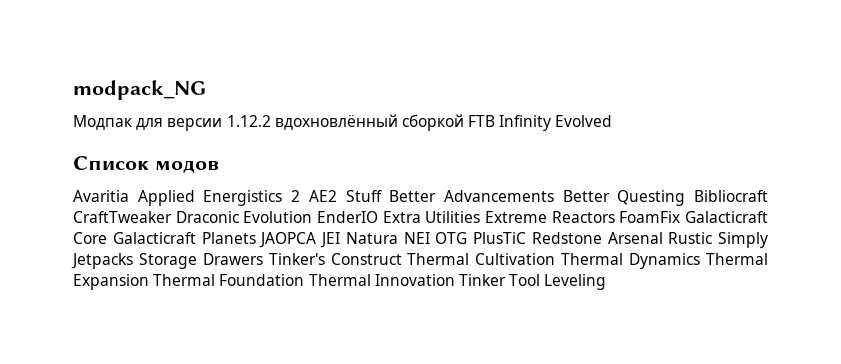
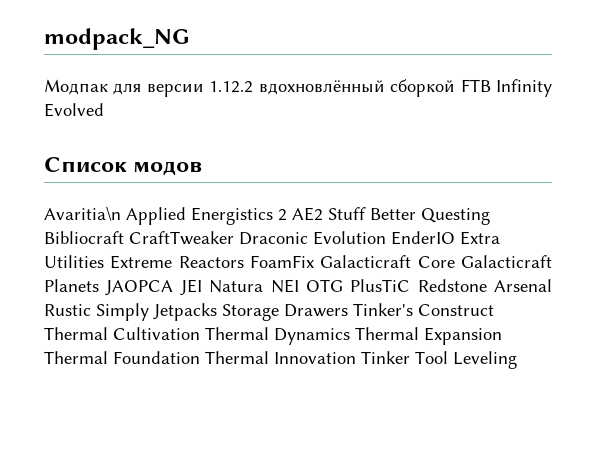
- Avaritia Applied Energistics 2 AE2 Stuff Better Advancements Better Questing Bibliocraft CraftTweaker Draconic Evolution EnderIO Extra Utilities Extreme Reactors FoamFix Galacticraft Core Galacticraft Planets JAOPCA JEI Natura NEI OTG PlusTiC Redstone Arsenal Rustic Simply Jetpacks Storage Drawers Tinker's Construct Thermal Cultivation Thermal Dynamics Thermal Expansion Thermal Foundation Thermal Innovation Tinker Tool Leveling
+ Avaritia\n Applied Energistics 2 AE2 Stuff Better Questing Bibliocraft CraftTweaker Draconic Evolution EnderIO Extra Utilities Extreme Reactors FoamFix Galacticraft Core Galacticraft Planets JAOPCA JEI Natura NEI OTG PlusTiC Redstone Arsenal Rustic Simply Jetpacks Storage Drawers Tinker's Construct Thermal Cultivation Thermal Dynamics Thermal Expansion Thermal Foundation Thermal Innovation Tinker Tool Leveling

